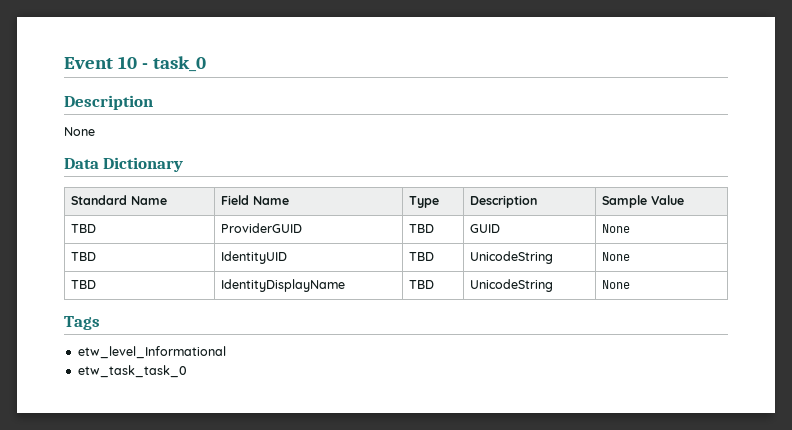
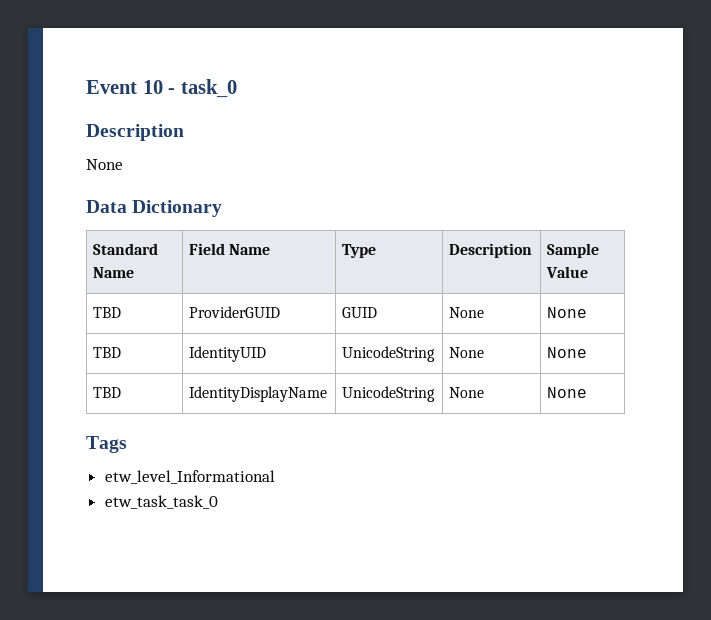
- TBD | ProviderGUID | TBD | GUID | None
+ TBD | ProviderGUID | GUID | None | None
- TBD | IdentityUID | TBD | UnicodeString | None
+ TBD | IdentityUID | UnicodeString | None | None
- TBD | IdentityDisplayName | TBD | UnicodeString | None
+ TBD | IdentityDisplayName | UnicodeString | None | None

